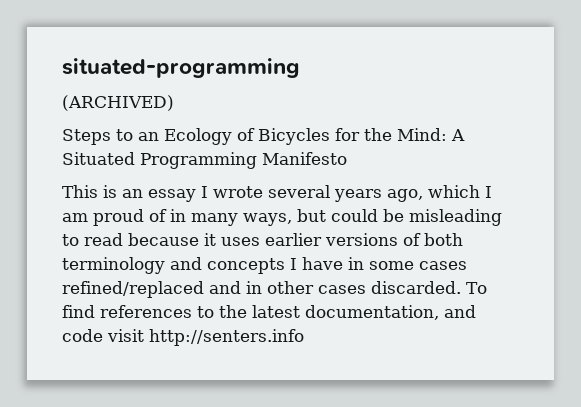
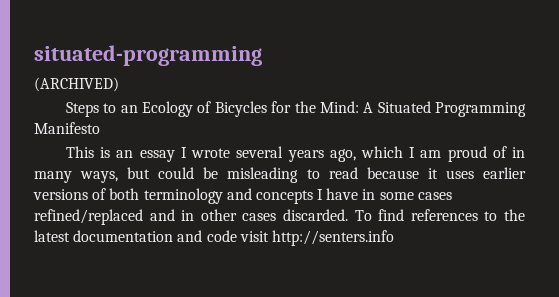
- To find references to the latest documentation, and code visit http://senters.info
+ To find references to the latest documentation and code visit http://senters.info

